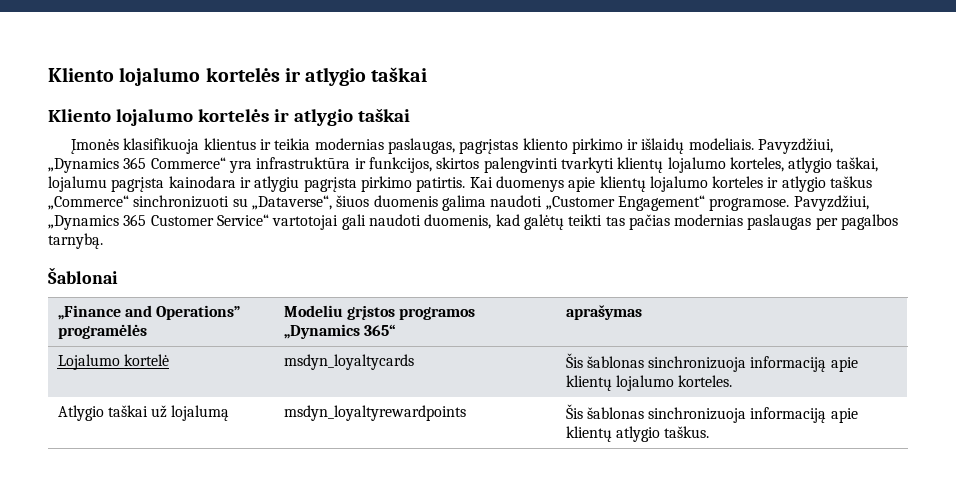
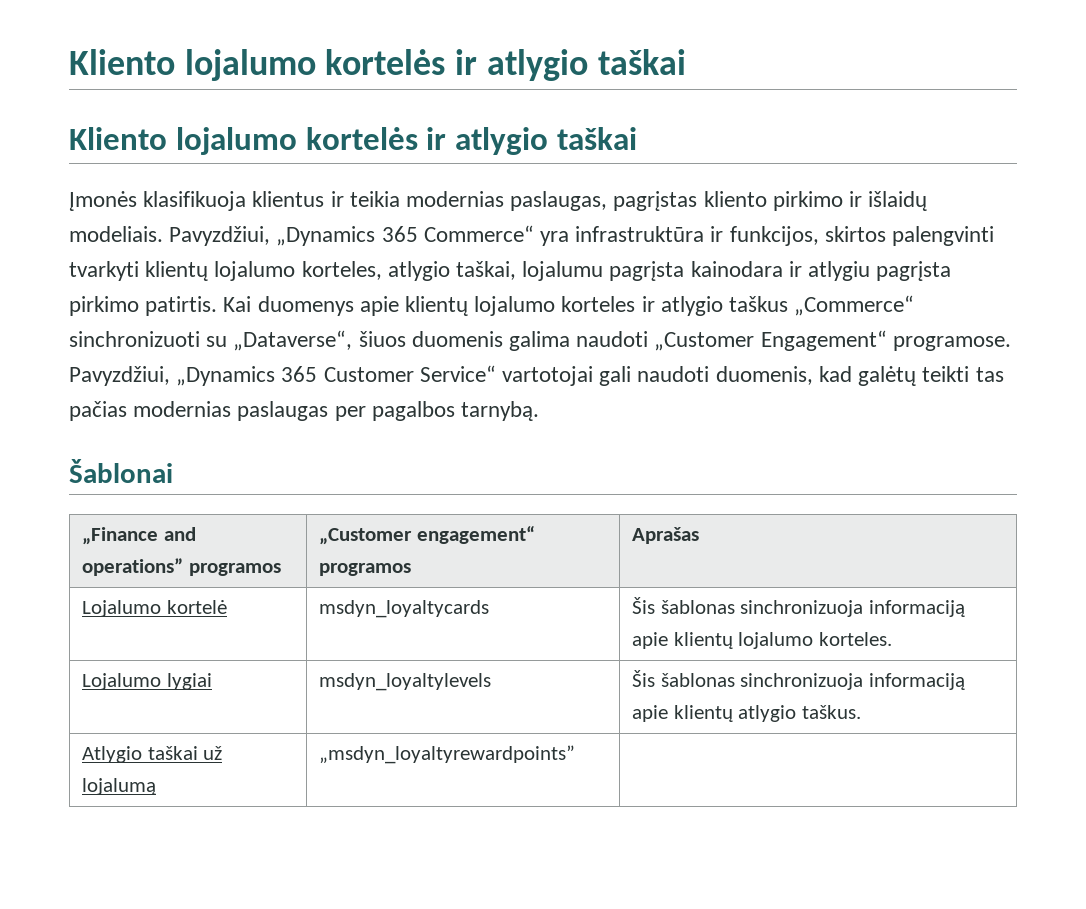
- „Finance and Operations” programėlės | Modeliu grįstos programos „Dynamics 365“ | aprašymas
+ „Finance and operations” programos | „Customer engagement“ programos | Aprašas
- Atlygio taškai už lojalumą | msdyn_loyaltyrewardpoints | Šis šablonas sinchronizuoja informaciją apie klientų atlygio taškus.
+ Lojalumo lygiai | msdyn_loyaltylevels | Šis šablonas sinchronizuoja informaciją apie klientų atlygio taškus.
+ Atlygio taškai už lojalumą | „msdyn_loyaltyrewardpoints” |

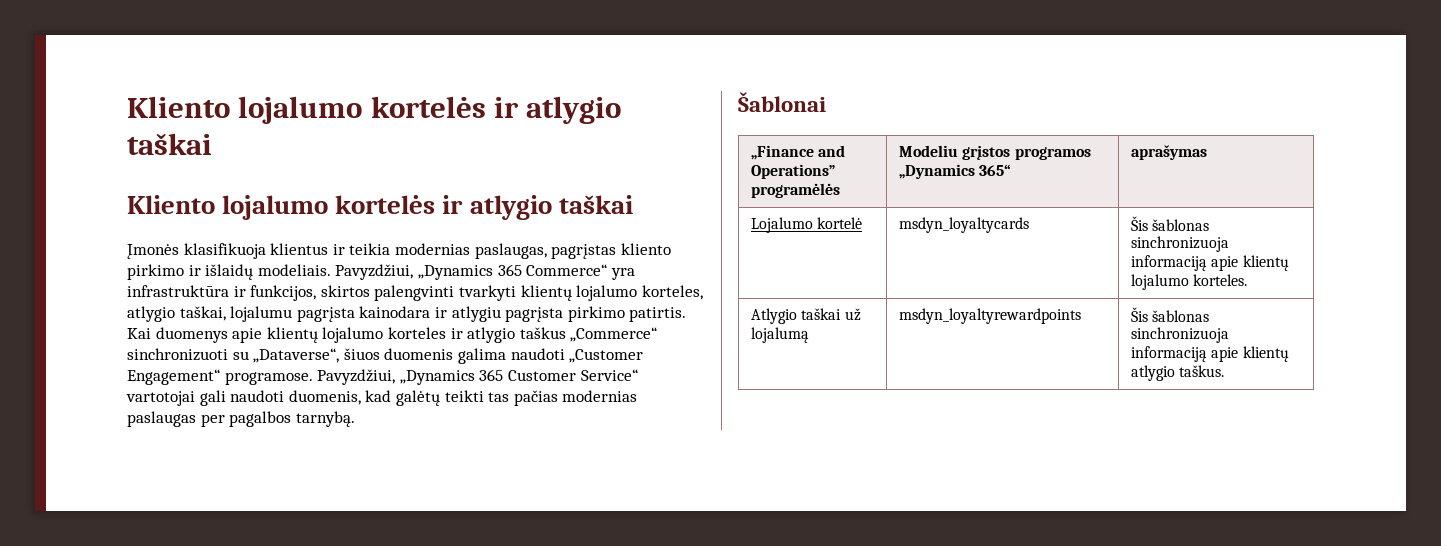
- „Finance and operations” programos | „Customer engagement“ programos | Aprašas
+ „Finance and Operations” programėlės | Modeliu grįstos programos „Dynamics 365“ | aprašymas
- Lojalumo lygiai | msdyn_loyaltylevels | Šis šablonas sinchronizuoja informaciją apie klientų atlygio taškus.
+ Atlygio taškai už lojalumą | msdyn_loyaltyrewardpoints | Šis šablonas sinchronizuoja informaciją apie klientų atlygio taškus.
- Atlygio taškai už lojalumą | „msdyn_loyaltyrewardpoints” |

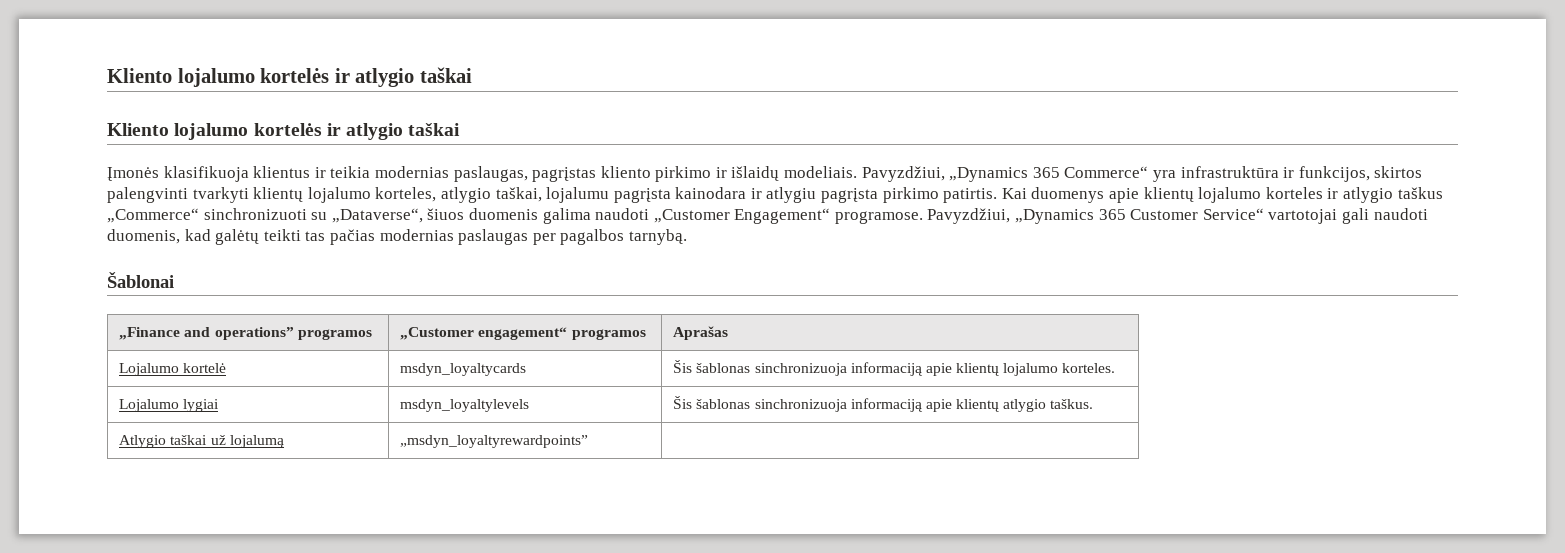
- „Finance and Operations” programėlės | Modeliu grįstos programos „Dynamics 365“ | aprašymas
+ „Finance and operations” programos | „Customer engagement“ programos | Aprašas
- Atlygio taškai už lojalumą | msdyn_loyaltyrewardpoints | Šis šablonas sinchronizuoja informaciją apie klientų atlygio taškus.
+ Lojalumo lygiai | msdyn_loyaltylevels | Šis šablonas sinchronizuoja informaciją apie klientų atlygio taškus.
+ Atlygio taškai už lojalumą | „msdyn_loyaltyrewardpoints” |

